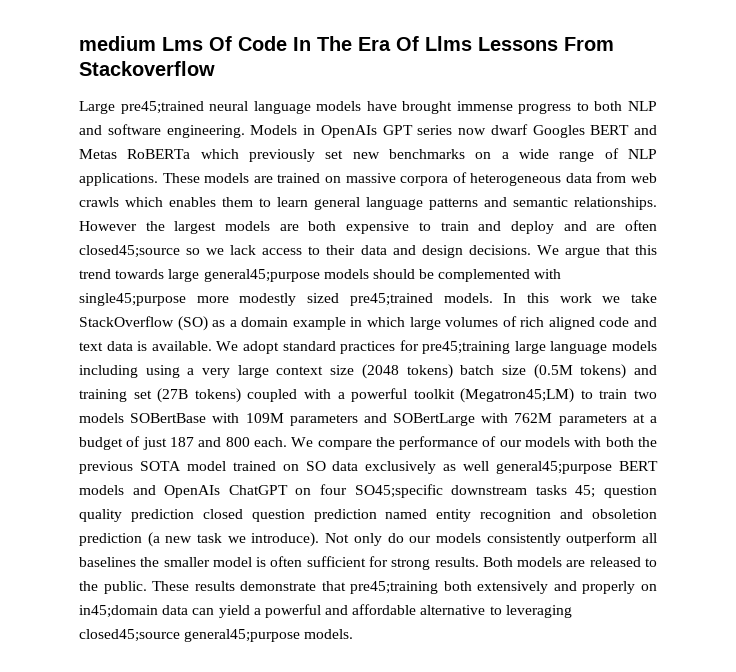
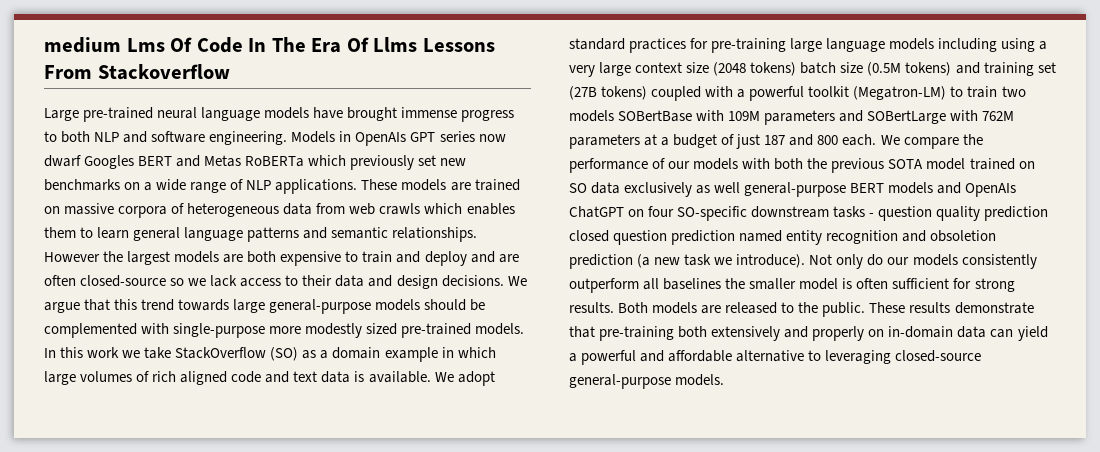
- Large pre45;trained neural language models have brought immense progress to both NLP and software engineering.
+ Large pre-trained neural language models have brought immense progress to both NLP and software engineering.
- However the largest models are both expensive to train and deploy and are often closed45;source so we lack access to their data and design decisions.
+ However the largest models are both expensive to train and deploy and are often closed-source so we lack access to their data and design decisions.
- We argue that this trend towards large general45;purpose models should be complemented with single45;purpose more modestly sized pre45;trained models.
+ We argue that this trend towards large general-purpose models should be complemented with single-purpose more modestly sized pre-trained models.
- We adopt standard practices for pre45;training large language models including using a very large context size (2048 tokens) batch size (0.5M tokens) and training set (27B tokens) coupled with a powerful toolkit (Megatron45;LM) to train two models SOBertBase with 109M parameters and SOBertLarge with 762M parameters at a budget of just 187 and 800 each.
+ We adopt standard practices for pre-training large language models including using a very large context size (2048 tokens) batch size (0.5M tokens) and training set (27B tokens) coupled with a powerful toolkit (Megatron-LM) to train two models SOBertBase with 109M parameters and SOBertLarge with 762M parameters at a budget of just 187 and 800 each.
- We compare the performance of our models with both the previous SOTA model trained on SO data exclusively as well general45;purpose BERT models and OpenAIs ChatGPT on four SO45;specific downstream tasks 45; question quality prediction closed question prediction named entity recognition and obsoletion prediction (a new task we introduce).
+ We compare the performance of our models with both the previous SOTA model trained on SO data exclusively as well general-purpose BERT models and OpenAIs ChatGPT on four SO-specific downstream tasks - question quality prediction closed question prediction named entity recognition and obsoletion prediction (a new task we introduce).
- These results demonstrate that pre45;training both extensively and properly on in45;domain data can yield a powerful and affordable alternative to leveraging closed45;source general45;purpose models.
+ These results demonstrate that pre-training both extensively and properly on in-domain data can yield a powerful and affordable alternative to leveraging closed-source general-purpose models.

